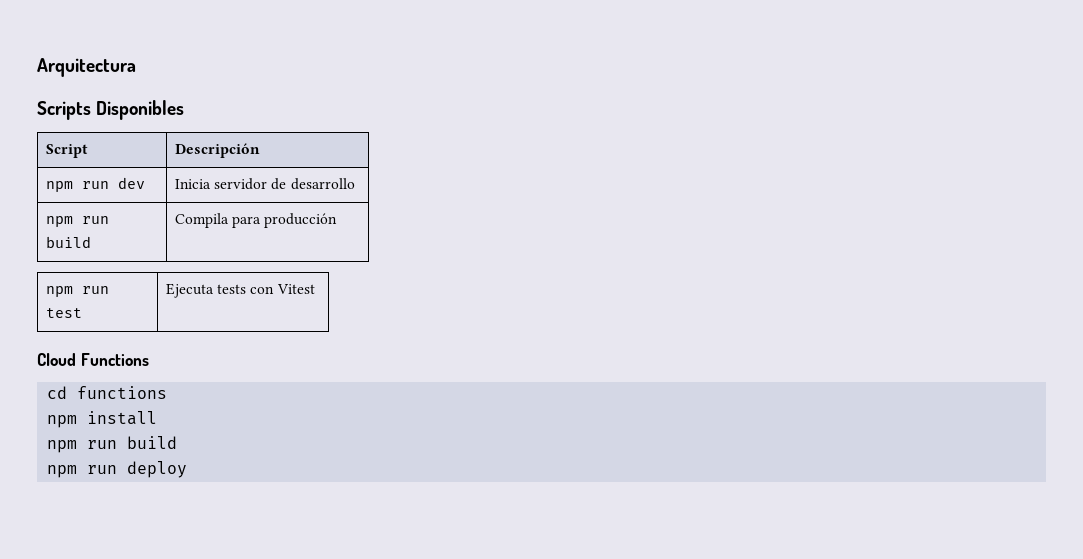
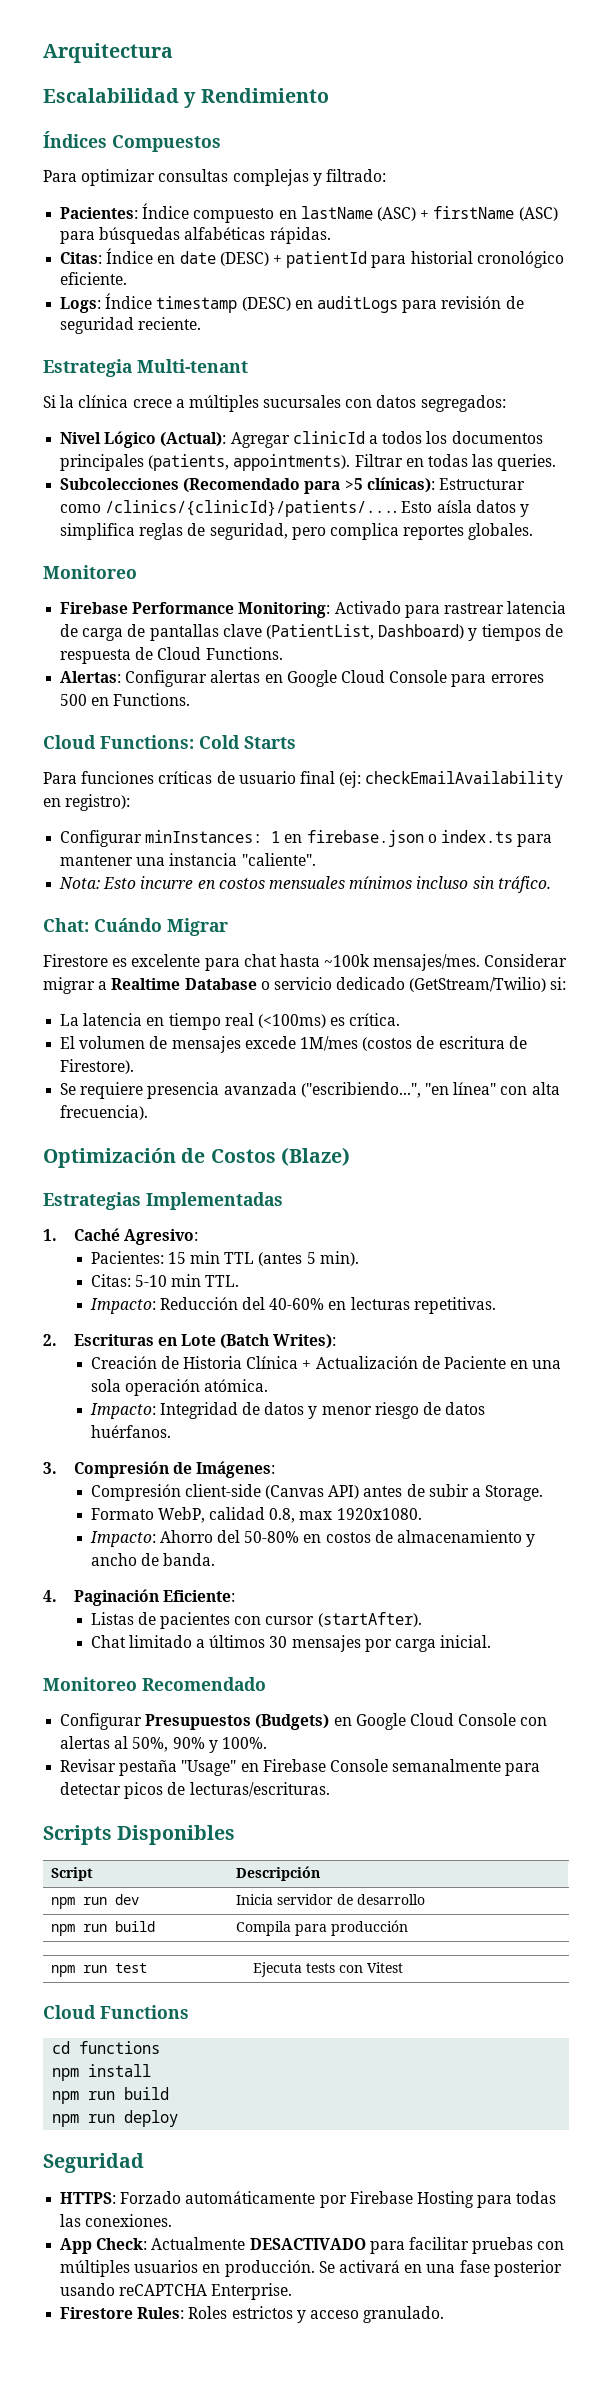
+ Escalabilidad y Rendimiento
+ Índices Compuestos
+ Para optimizar consultas complejas y filtrado:
+ Pacientes: Índice compuesto en lastName (ASC) + firstName (ASC) para búsquedas alfabéticas rápidas.
+ Citas: Índice en date (DESC) + patientId para historial cronológico eficiente.
+ Logs: Índice timestamp (DESC) en auditLogs para revisión de seguridad reciente.
+ Estrategia Multi-tenant
+ Si la clínica crece a múltiples sucursales con datos segregados:
+ Nivel Lógico (Actual): Agregar clinicId a todos los documentos principales (patients, appointments). Filtrar en todas las queries.
+ Subcolecciones (Recomendado para >5 clínicas): Estructurar como /clinics/{clinicId}/patients/.... Esto aísla datos y simplifica reglas de seguridad, pero complica reportes globales.
+ Monitoreo
+ Firebase Performance Monitoring: Activado para rastrear latencia de carga de pantallas clave (PatientList, Dashboard) y tiempos de respuesta de Cloud Functions.
+ Alertas: Configurar alertas en Google Cloud Console para errores 500 en Functions.
+ Cloud Functions: Cold Starts
+ Para funciones críticas de usuario final (ej: checkEmailAvailability en registro):
+ Configurar minInstances: 1 en firebase.json o index.ts para mantener una instancia "caliente".
+ Nota: Esto incurre en costos mensuales mínimos incluso sin tráfico.
+ Chat: Cuándo Migrar
+ Firestore es excelente para chat hasta ~100k mensajes/mes. Considerar migrar a Realtime Database o servicio dedicado (GetStream/Twilio) si:
+ La latencia en tiempo real (<100ms) es crítica.
+ El volumen de mensajes excede 1M/mes (costos de escritura de Firestore).
+ Se requiere presencia avanzada ("escribiendo...", "en línea" con alta frecuencia).
+ Optimización de Costos (Blaze)
+ Estrategias Implementadas
+ 1. Caché Agresivo:
+ Pacientes: 15 min TTL (antes 5 min).
+ Citas: 5-10 min TTL.
+ Impacto: Reducción del 40-60% en lecturas repetitivas.
+ 2. Escrituras en Lote (Batch Writes):
+ Creación de Historia Clínica + Actualización de Paciente en una sola operación atómica.
+ Impacto: Integridad de datos y menor riesgo de datos huérfanos.
+ 3. Compresión de Imágenes:
+ Compresión client-side (Canvas API) antes de subir a Storage.
+ Formato WebP, calidad 0.8, max 1920x1080.
+ Impacto: Ahorro del 50-80% en costos de almacenamiento y ancho de banda.
+ 4. Paginación Eficiente:
+ Listas de pacientes con cursor (startAfter).
+ Chat limitado a últimos 30 mensajes por carga inicial.
+ Monitoreo Recomendado
+ Configurar Presupuestos (Budgets) en Google Cloud Console con alertas al 50%, 90% y 100%.
+ Revisar pestaña "Usage" en Firebase Console semanalmente para detectar picos de lecturas/escrituras.
+ Seguridad
+ HTTPS: Forzado automáticamente por Firebase Hosting para todas las conexiones.
+ App Check: Actualmente DESACTIVADO para facilitar pruebas con múltiples usuarios en producción. Se activará en una fase posterior usando reCAPTCHA Enterprise.
+ Firestore Rules: Roles estrictos y acceso granulado.

